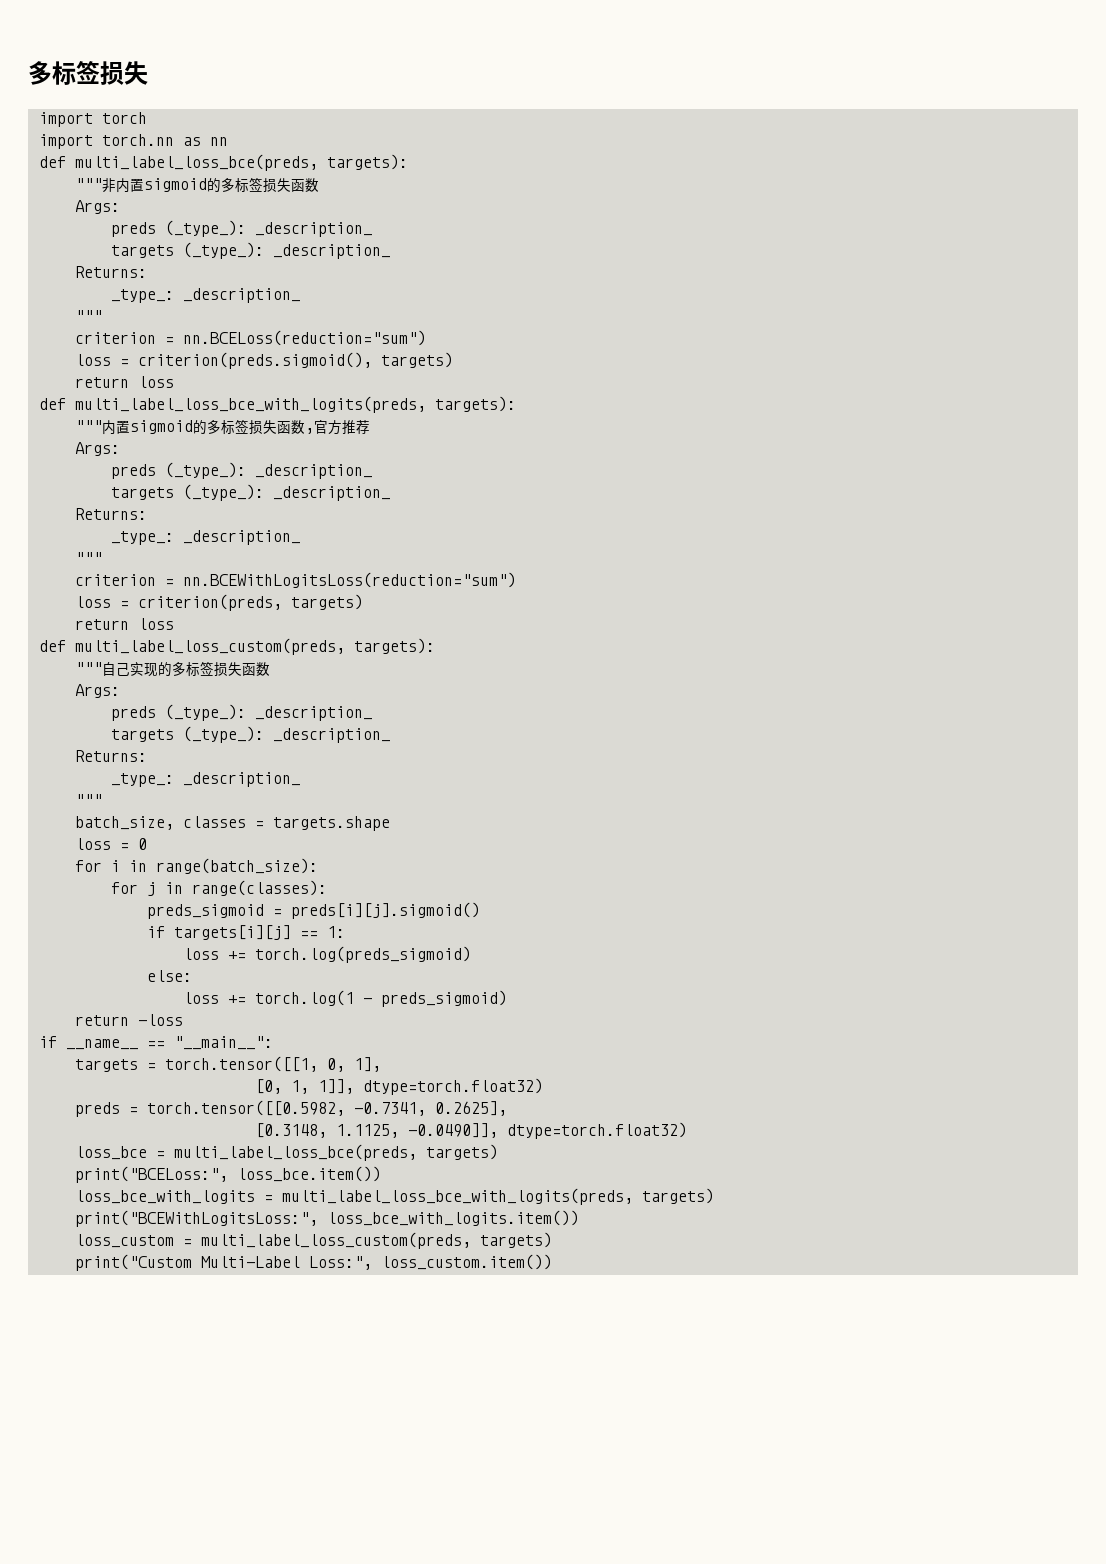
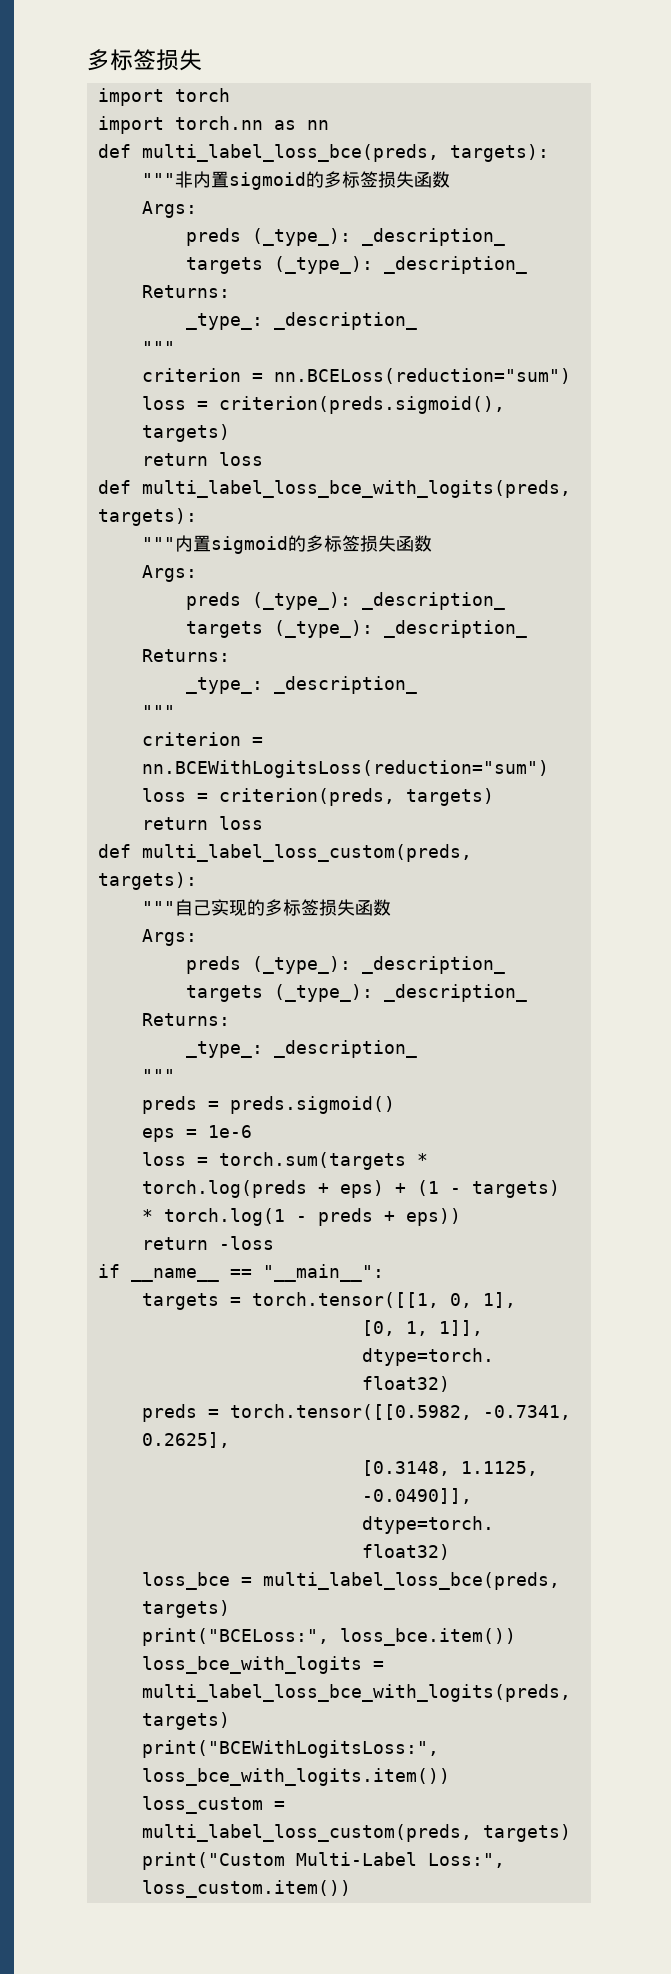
- """内置sigmoid的多标签损失函数,官方推荐
+ """内置sigmoid的多标签损失函数
- batch_size, classes = targets.shape
- loss = 0
- for i in range(batch_size):
- for j in range(classes):
- preds_sigmoid = preds[i][j].sigmoid()
- if targets[i][j] == 1:
- loss += torch.log(preds_sigmoid)
- else:
- loss += torch.log(1 - preds_sigmoid)
+ preds = preds.sigmoid()
+ eps = 1e-6
+ loss = torch.sum(targets * torch.log(preds + eps) + (1 - targets) * torch.log(1 - preds + eps))

